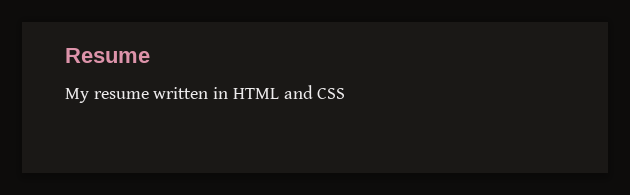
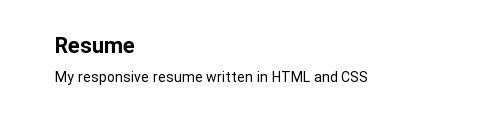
- My resume written in HTML and CSS
+ My responsive resume written in HTML and CSS

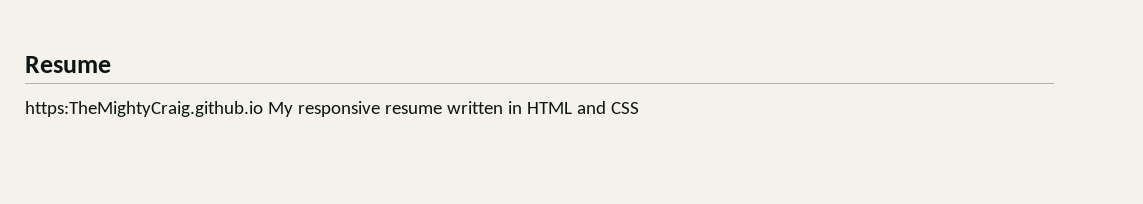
- My responsive resume written in HTML and CSS
+ https:TheMightyCraig.github.io My responsive resume written in HTML and CSS

